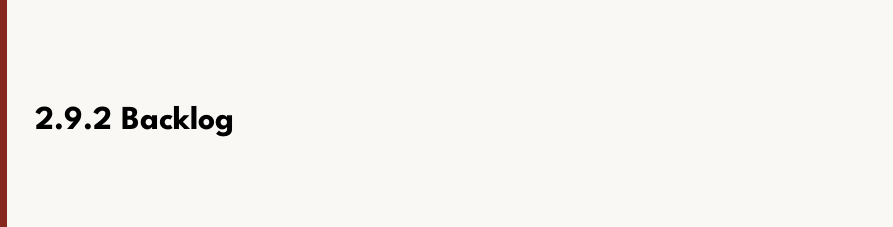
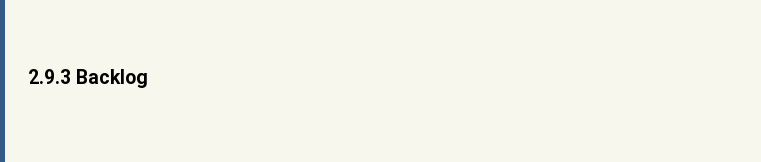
- 2.9.2 Backlog
+ 2.9.3 Backlog

